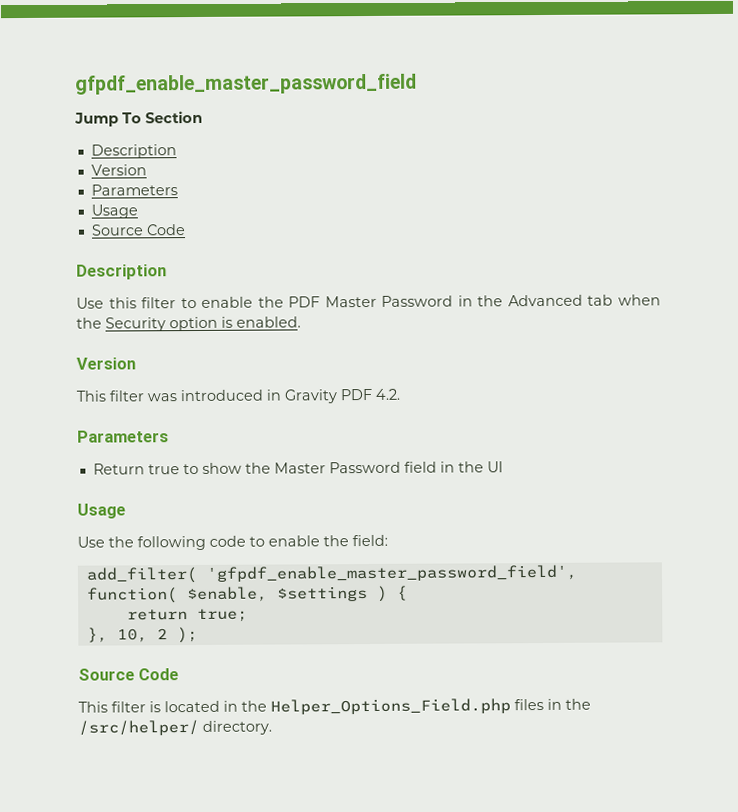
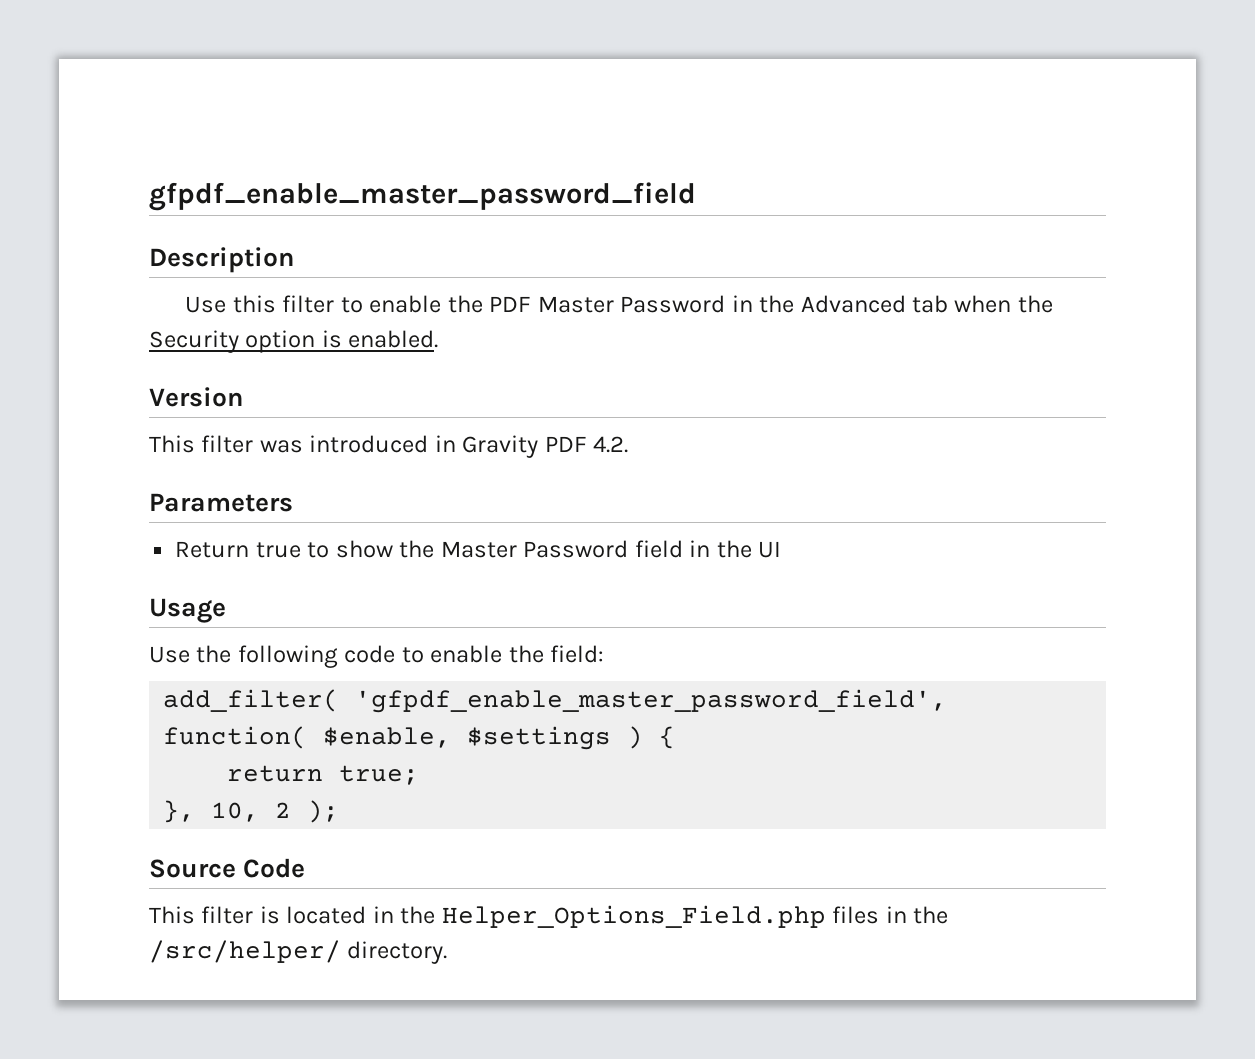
- Jump To Section
- Description
- Version
- Parameters
- Usage
- Source Code

